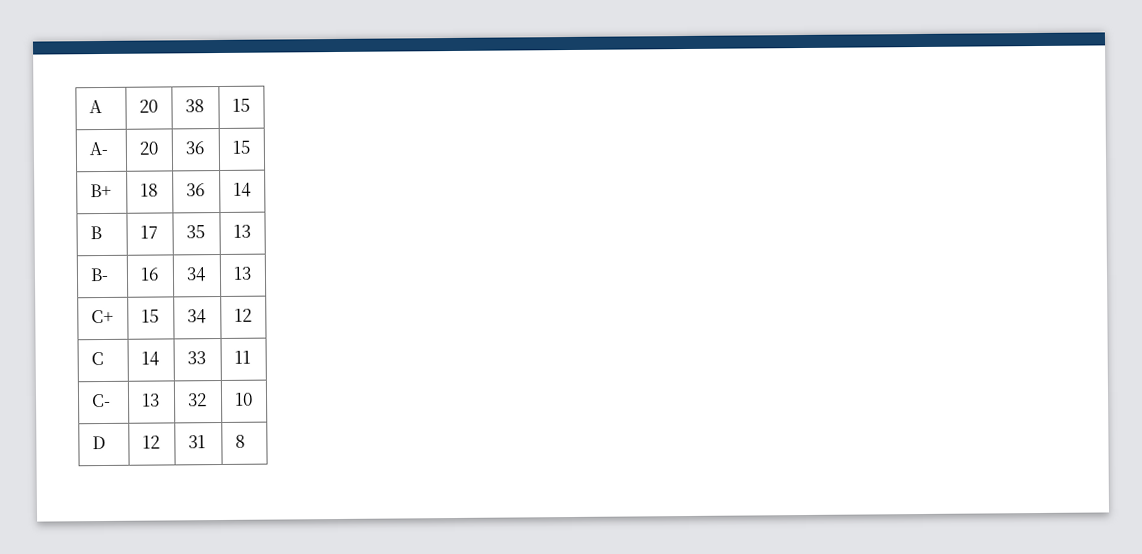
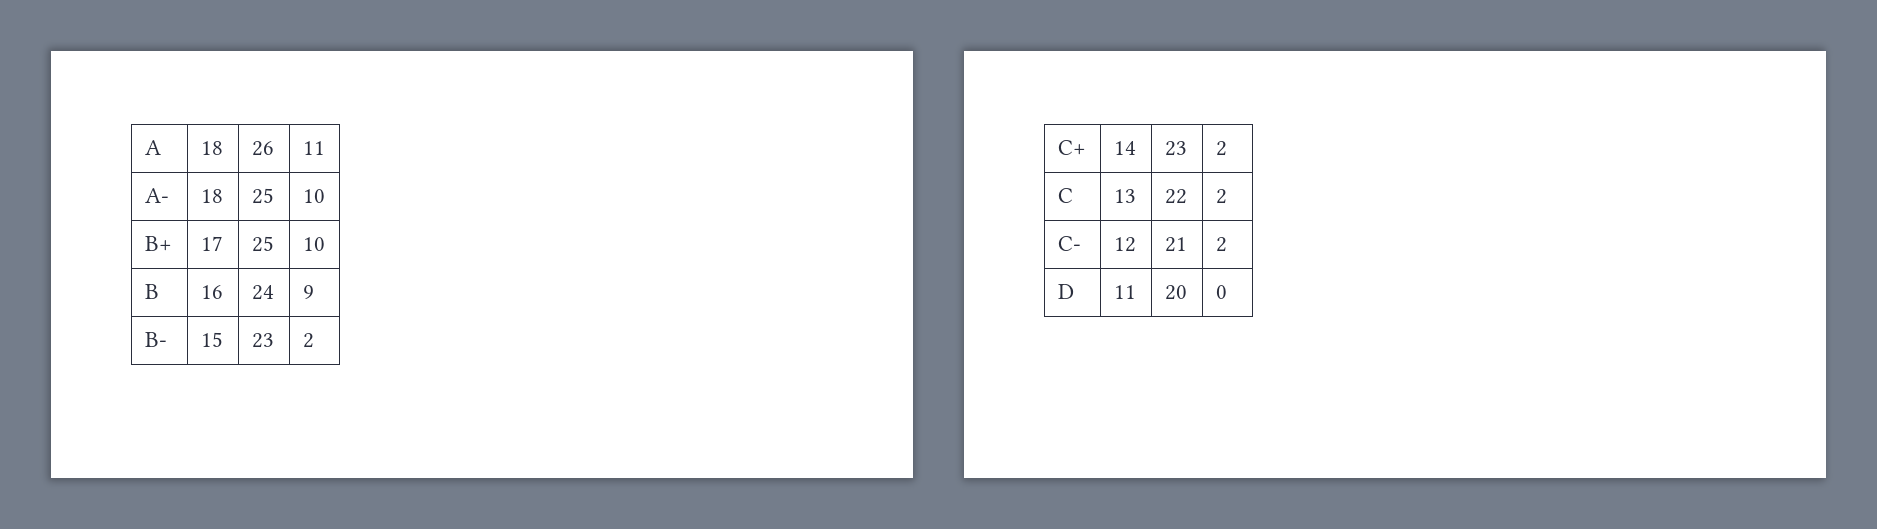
- A | 20 | 38 | 15
- A- | 20 | 36 | 15
- B+ | 18 | 36 | 14
- B | 17 | 35 | 13
- B- | 16 | 34 | 13
- C+ | 15 | 34 | 12
- C | 14 | 33 | 11
- C- | 13 | 32 | 10
- D | 12 | 31 | 8
+ A | 18 | 26 | 11
+ A- | 18 | 25 | 10
+ B+ | 17 | 25 | 10
+ B | 16 | 24 | 9
+ B- | 15 | 23 | 2
+ C+ | 14 | 23 | 2
+ C | 13 | 22 | 2
+ C- | 12 | 21 | 2
+ D | 11 | 20 | 0

